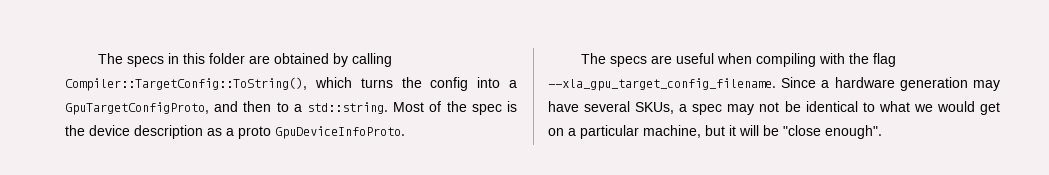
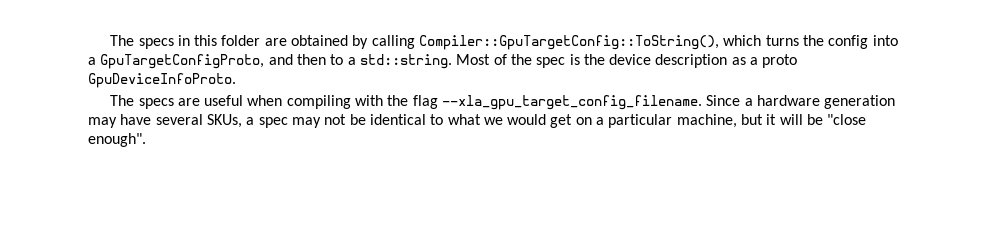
- The specs in this folder are obtained by calling Compiler::TargetConfig::ToString(), which turns the config into a GpuTargetConfigProto, and then to a std::string.
+ The specs in this folder are obtained by calling Compiler::GpuTargetConfig::ToString(), which turns the config into a GpuTargetConfigProto, and then to a std::string.

